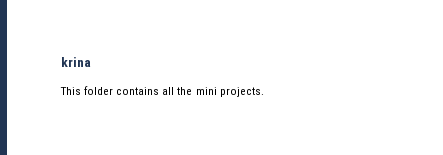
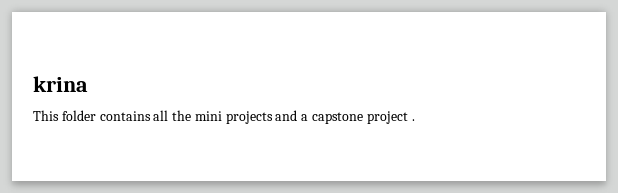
- This folder contains all the mini projects.
+ This folder contains all the mini projects and a capstone project .

